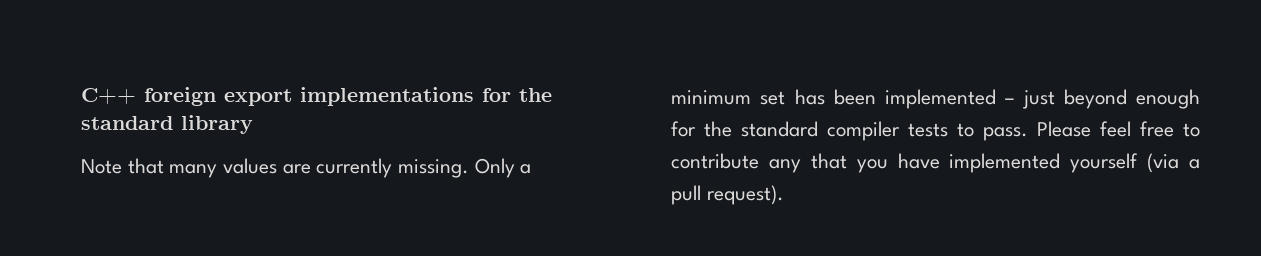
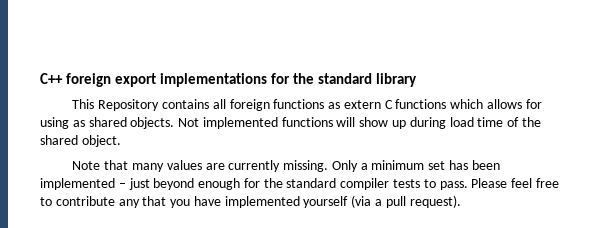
+ This Repository contains all foreign functions as extern C functions which allows for using as shared objects. Not implemented functions will show up during load time of the shared object.

